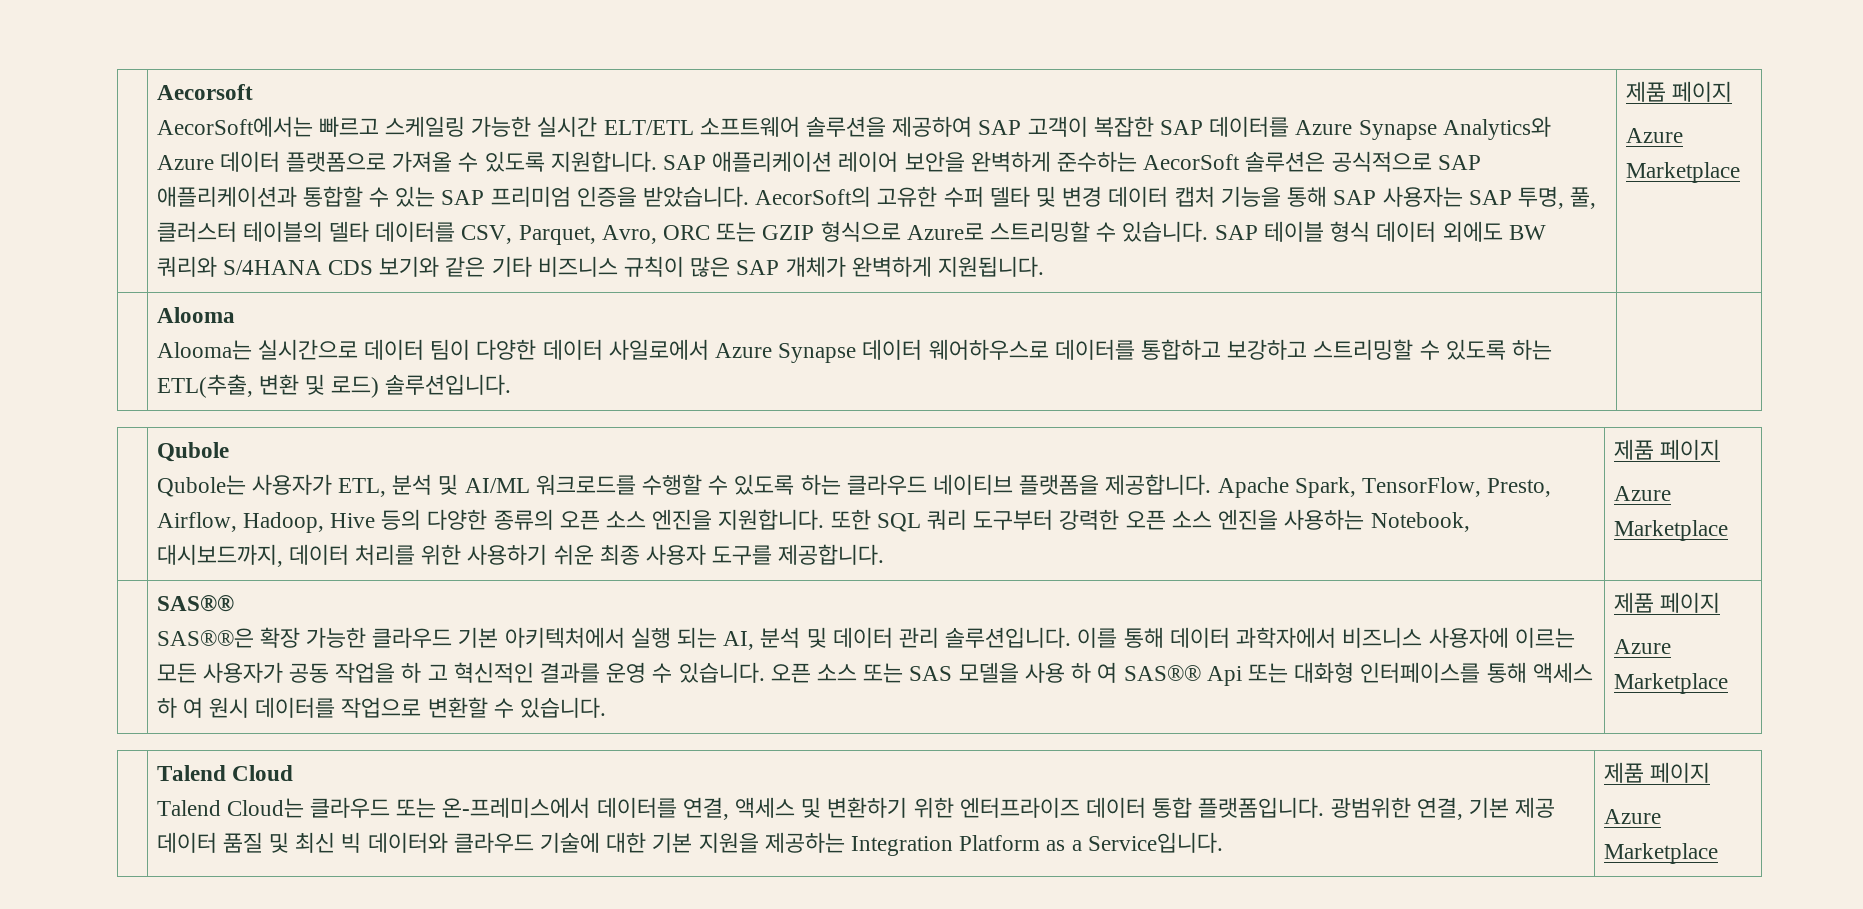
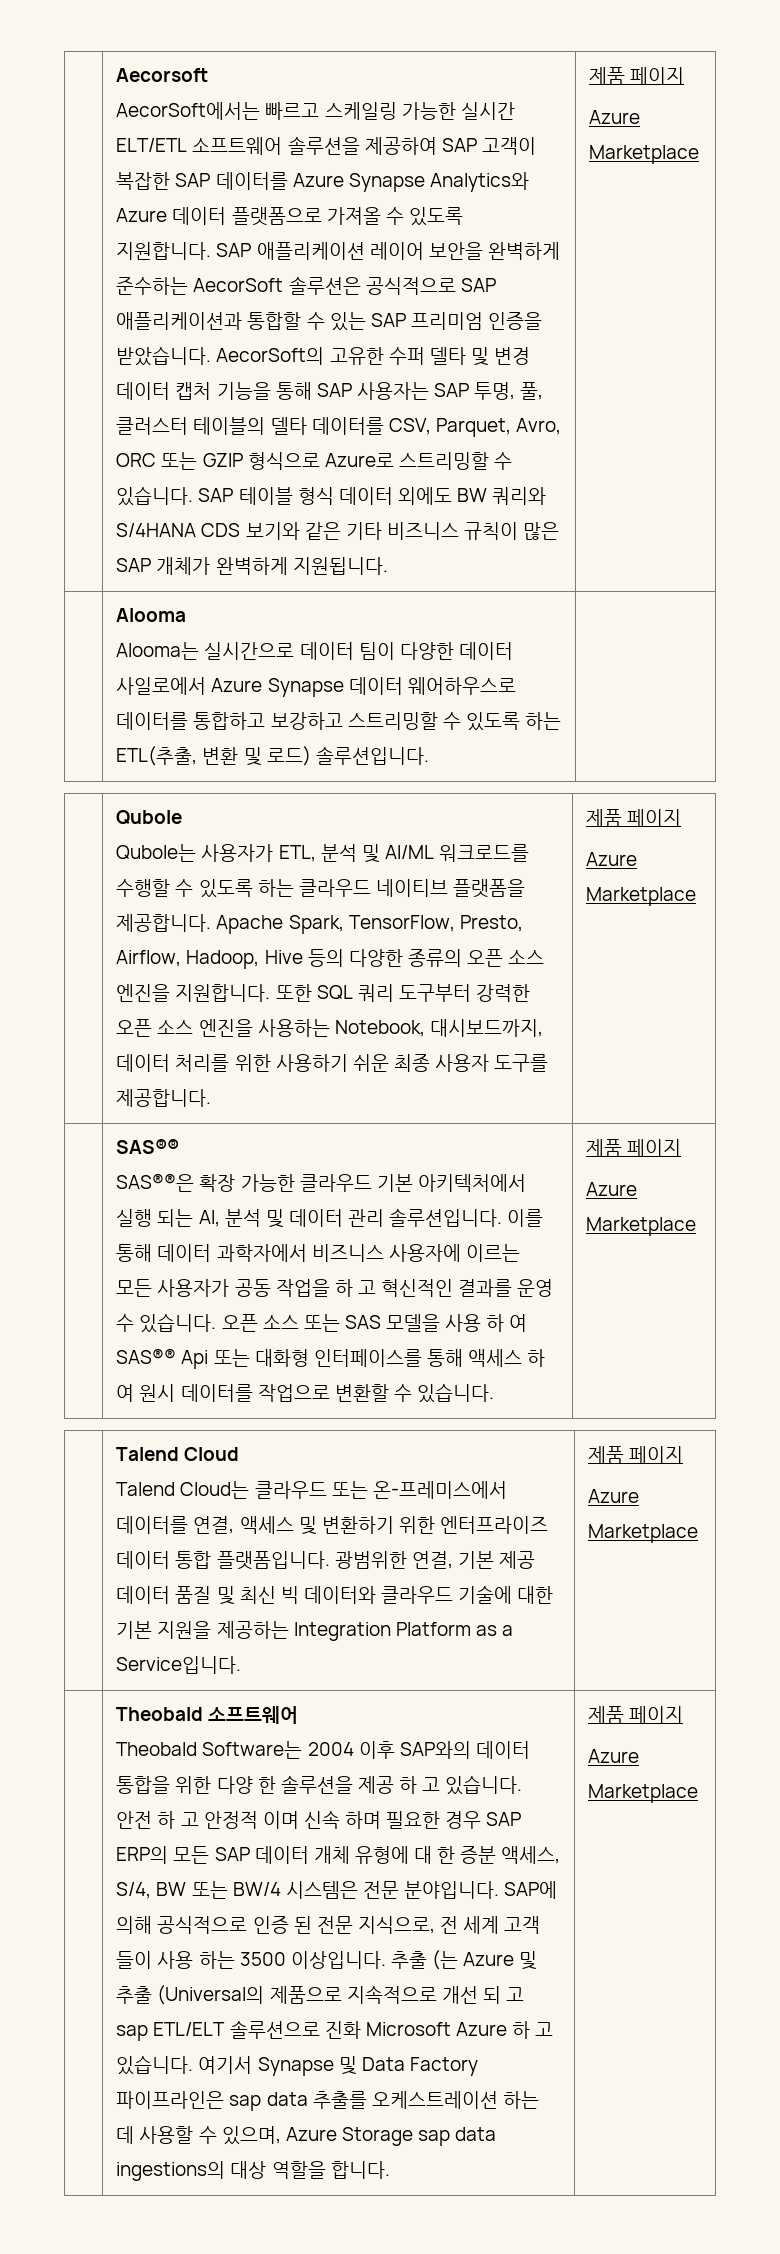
+ Theobald 소프트웨어
+ Theobald Software는 2004 이후 SAP와의 데이터 통합을 위한 다양 한 솔루션을 제공 하 고 있습니다. 안전 하 고 안정적 이며 신속 하며 필요한 경우 SAP ERP의 모든 SAP 데이터 개체 유형에 대 한 증분 액세스, S/4, BW 또는 BW/4 시스템은 전문 분야입니다. SAP에 의해 공식적으로 인증 된 전문 지식으로, 전 세계 고객 들이 사용 하는 3500 이상입니다. 추출 (는 Azure 및 추출 (Universal의 제품으로 지속적으로 개선 되 고 sap ETL/ELT 솔루션으로 진화 Microsoft Azure 하 고 있습니다. 여기서 Synapse 및 Data Factory 파이프라인은 sap data 추출를 오케스트레이션 하는 데 사용할 수 있으며, Azure Storage sap data ingestions의 대상 역할을 합니다. | 제품 페이지
+ Azure Marketplace

